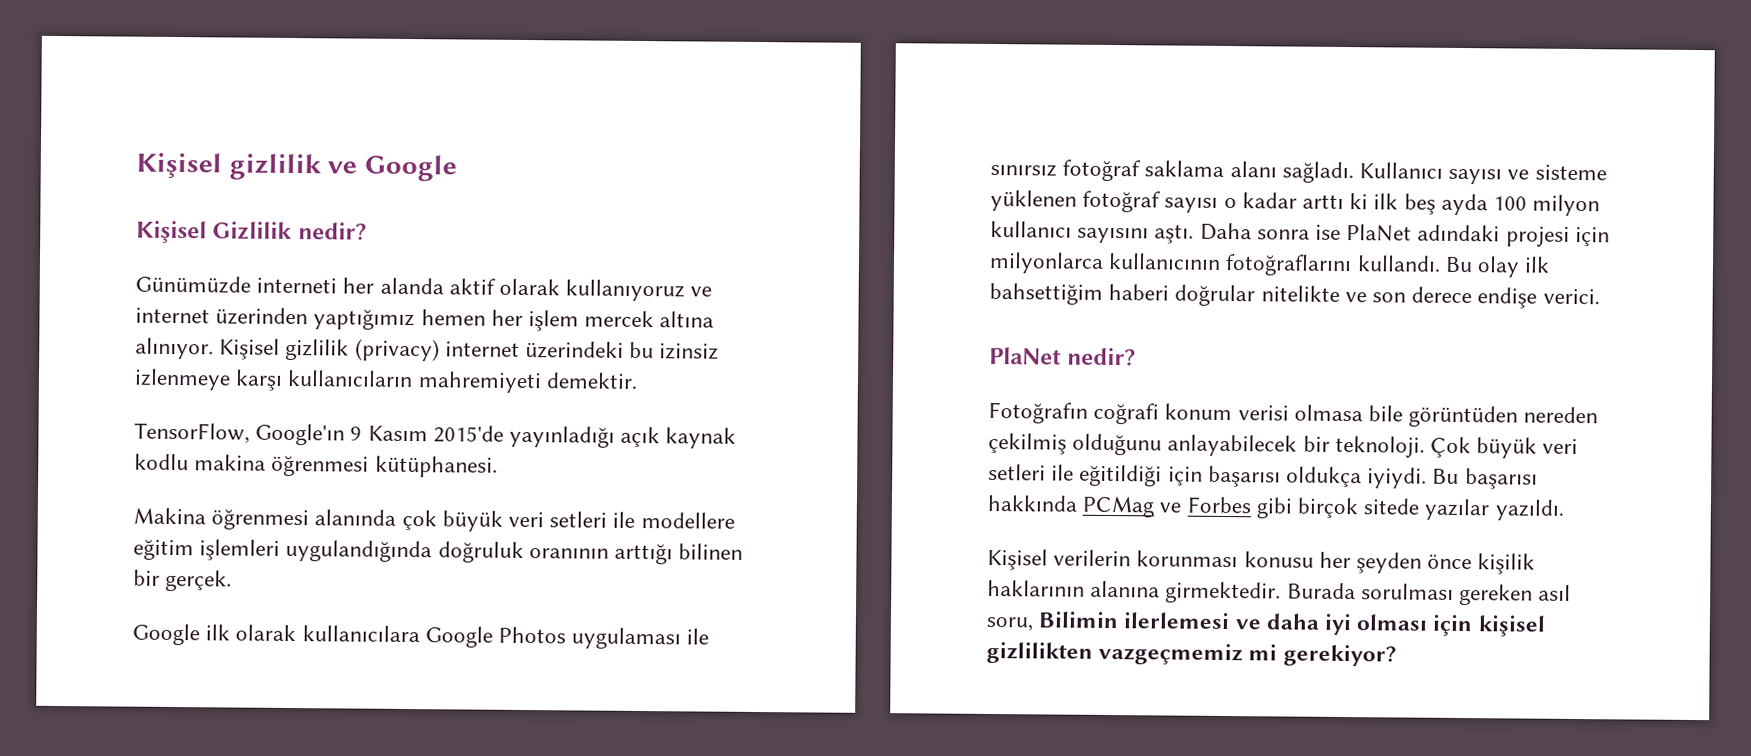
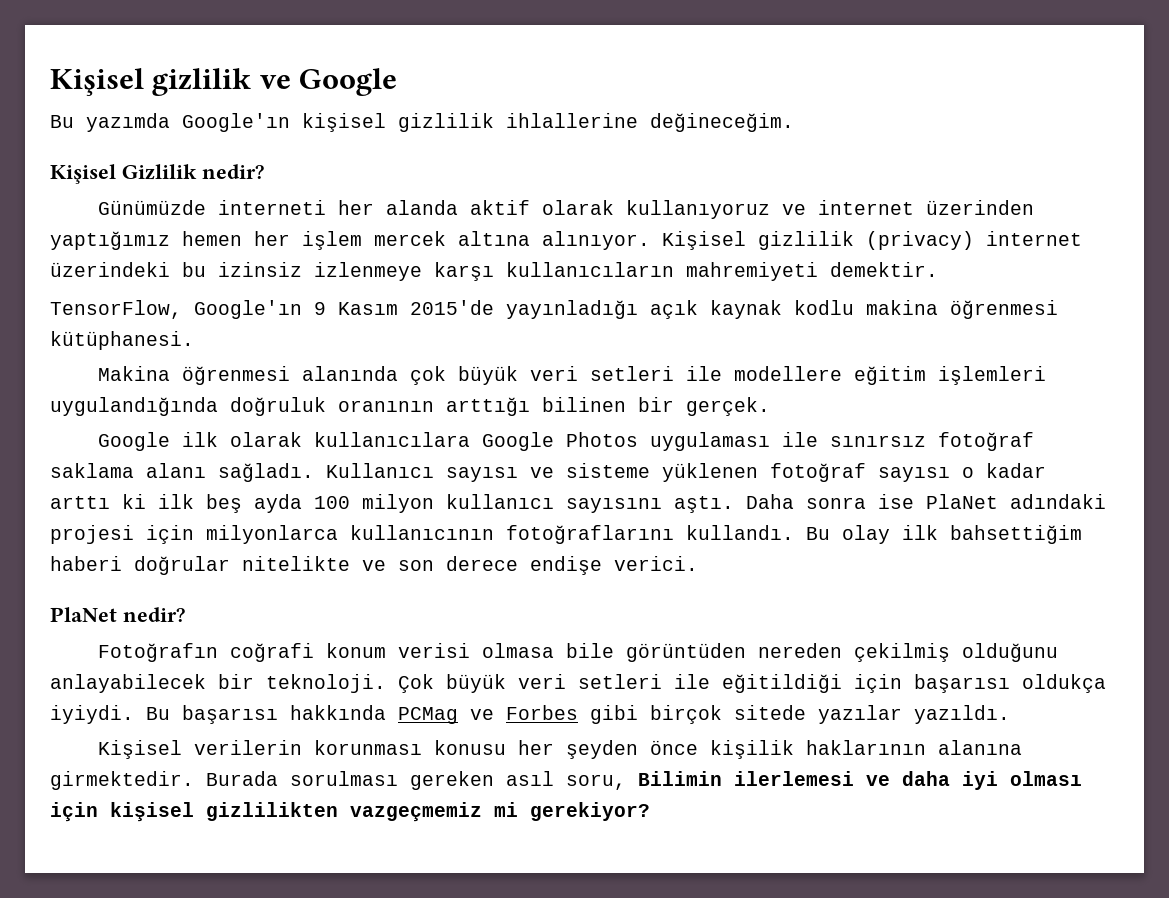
+ Bu yazımda Google'ın kişisel gizlilik ihlallerine değineceğim.

